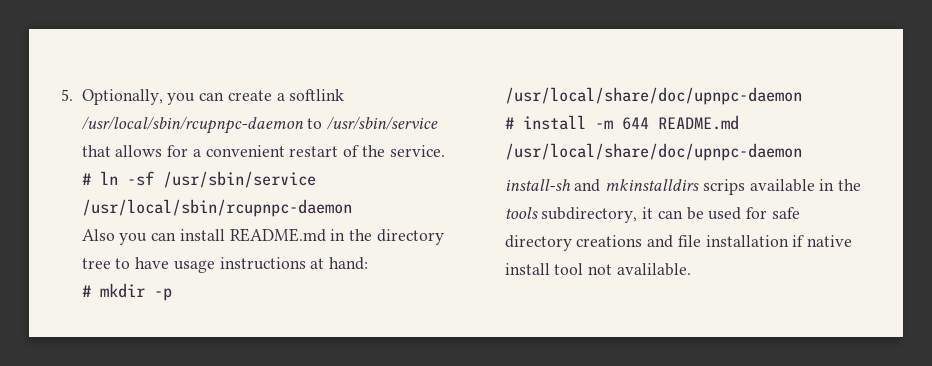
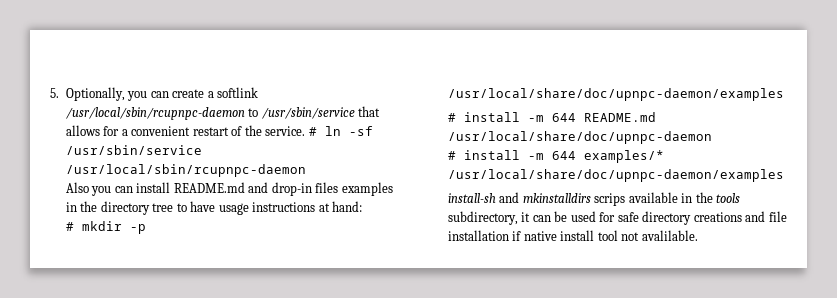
- Also you can install README.md in the directory tree to have usage instructions at hand:
+ Also you can install README.md and drop-in files examples in the directory tree to have usage instructions at hand:
- # mkdir -p /usr/local/share/doc/upnpc-daemon
+ # mkdir -p /usr/local/share/doc/upnpc-daemon/examples
+ # install -m 644 examples/* /usr/local/share/doc/upnpc-daemon/examples

